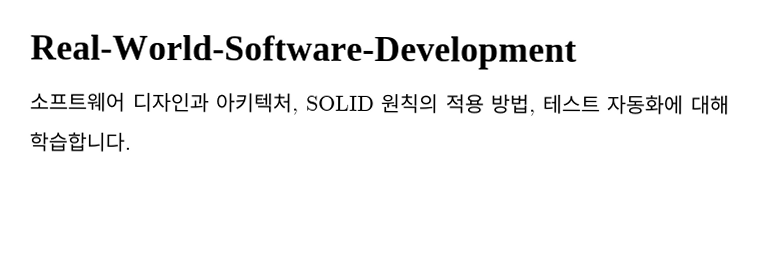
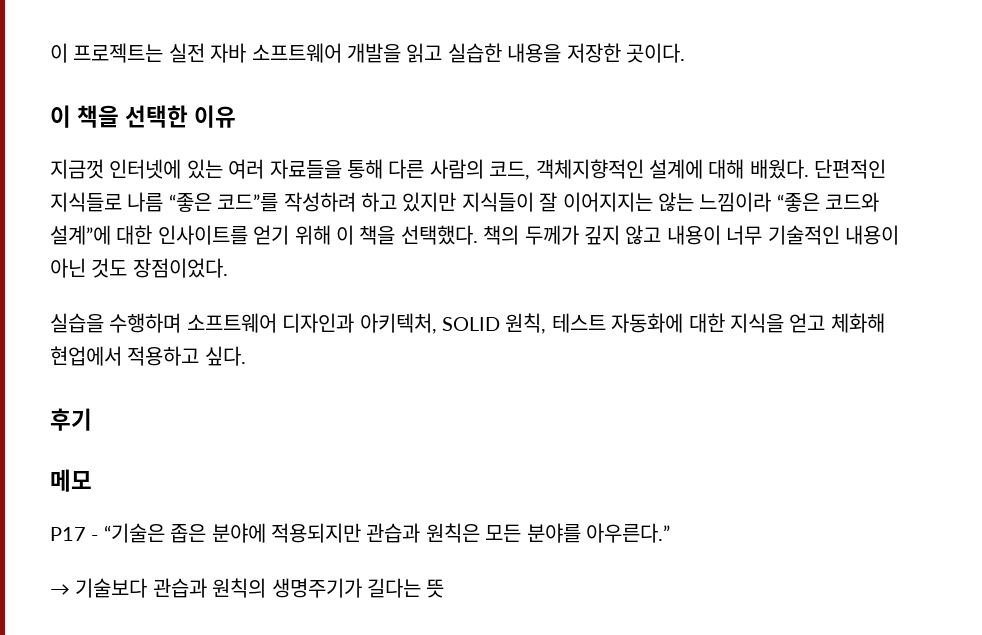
- Real-World-Software-Development
- 소프트웨어 디자인과 아키텍처, SOLID 원칙의 적용 방법, 테스트 자동화에 대해 학습합니다.
+ 이 프로젝트는 실전 자바 소프트웨어 개발을 읽고 실습한 내용을 저장한 곳이다.
+ 이 책을 선택한 이유
+ 지금껏 인터넷에 있는 여러 자료들을 통해 다른 사람의 코드, 객체지향적인 설계에 대해 배웠다. 단편적인 지식들로 나름 “좋은 코드”를 작성하려 하고 있지만 지식들이 잘 이어지지는 않는 느낌이라 “좋은 코드와 설계”에 대한 인사이트를 얻기 위해 이 책을 선택했다. 책의 두께가 깊지 않고 내용이 너무 기술적인 내용이 아닌 것도 장점이었다.
+ 실습을 수행하며 소프트웨어 디자인과 아키텍처, SOLID 원칙, 테스트 자동화에 대한 지식을 얻고 체화해 현업에서 적용하고 싶다.
+ 후기
+ 메모
+ P17 - “기술은 좁은 분야에 적용되지만 관습과 원칙은 모든 분야를 아우른다.”
+ → 기술보다 관습과 원칙의 생명주기가 길다는 뜻

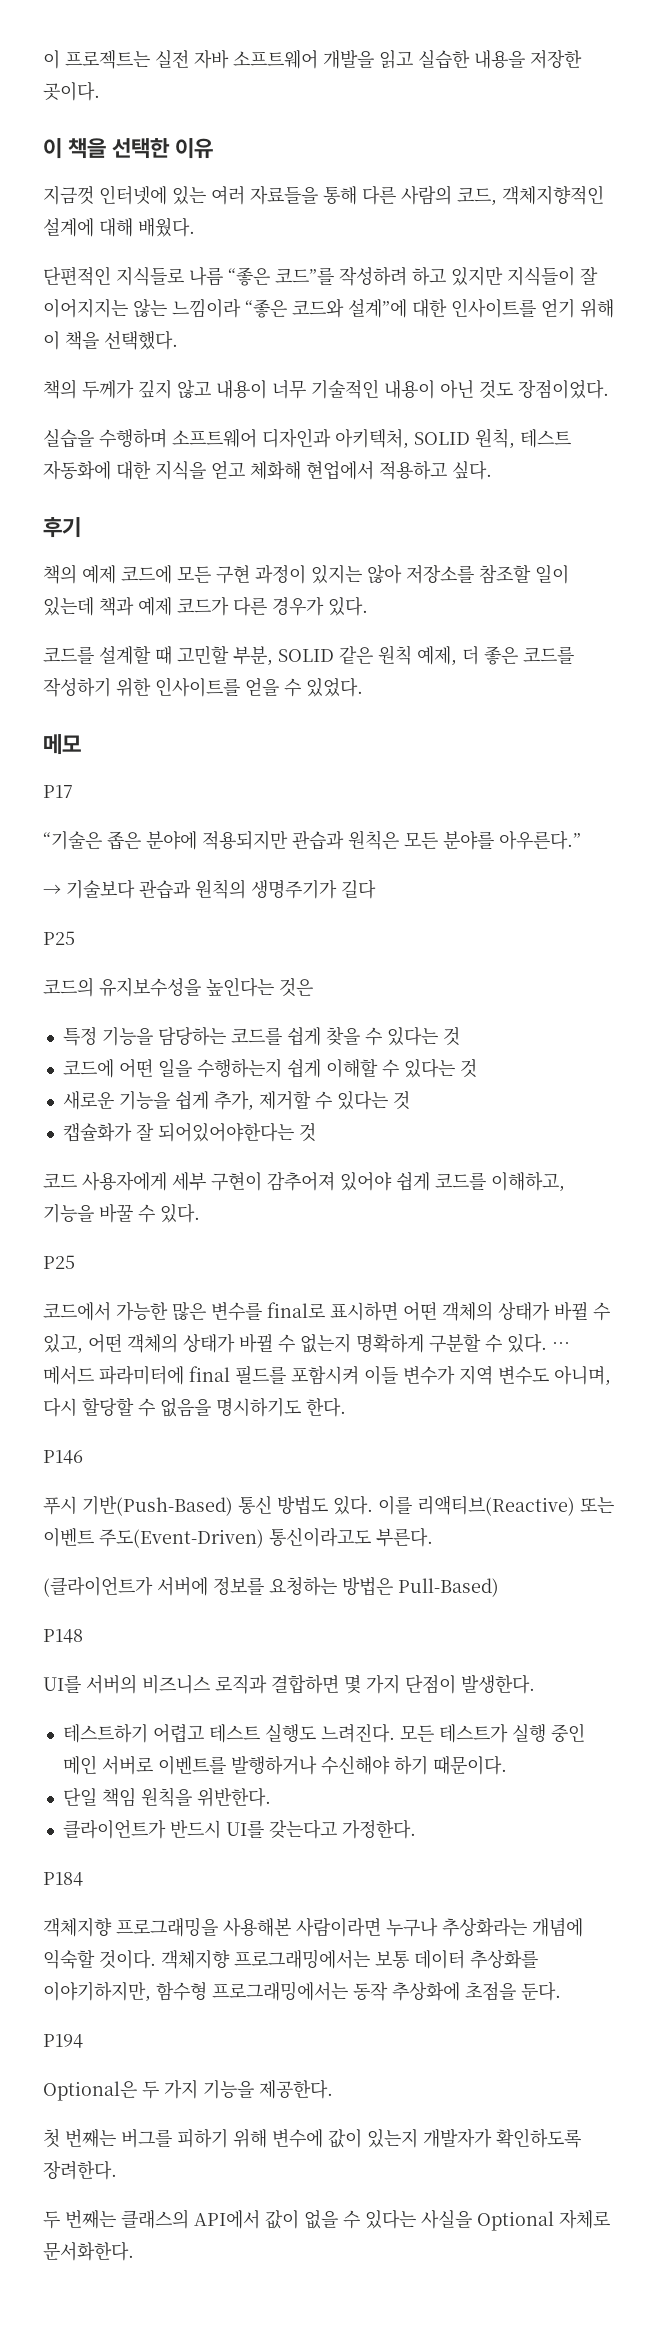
- 지금껏 인터넷에 있는 여러 자료들을 통해 다른 사람의 코드, 객체지향적인 설계에 대해 배웠다. 단편적인 지식들로 나름 “좋은 코드”를 작성하려 하고 있지만 지식들이 잘 이어지지는 않는 느낌이라 “좋은 코드와 설계”에 대한 인사이트를 얻기 위해 이 책을 선택했다. 책의 두께가 깊지 않고 내용이 너무 기술적인 내용이 아닌 것도 장점이었다.
+ 지금껏 인터넷에 있는 여러 자료들을 통해 다른 사람의 코드, 객체지향적인 설계에 대해 배웠다.
+ 단편적인 지식들로 나름 “좋은 코드”를 작성하려 하고 있지만 지식들이 잘 이어지지는 않는 느낌이라 “좋은 코드와 설계”에 대한 인사이트를 얻기 위해 이 책을 선택했다.
+ 책의 두께가 깊지 않고 내용이 너무 기술적인 내용이 아닌 것도 장점이었다.
+ 책의 예제 코드에 모든 구현 과정이 있지는 않아 저장소를 참조할 일이 있는데 책과 예제 코드가 다른 경우가 있다.
+ 코드를 설계할 때 고민할 부분, SOLID 같은 원칙 예제, 더 좋은 코드를 작성하기 위한 인사이트를 얻을 수 있었다.
- P17 - “기술은 좁은 분야에 적용되지만 관습과 원칙은 모든 분야를 아우른다.”
+ P17
+ “기술은 좁은 분야에 적용되지만 관습과 원칙은 모든 분야를 아우른다.”
- → 기술보다 관습과 원칙의 생명주기가 길다는 뜻
+ → 기술보다 관습과 원칙의 생명주기가 길다
+ P25
+ 코드의 유지보수성을 높인다는 것은
+ 특정 기능을 담당하는 코드를 쉽게 찾을 수 있다는 것
+ 코드에 어떤 일을 수행하는지 쉽게 이해할 수 있다는 것
+ 새로운 기능을 쉽게 추가, 제거할 수 있다는 것
+ 캡슐화가 잘 되어있어야한다는 것
+ 코드 사용자에게 세부 구현이 감추어져 있어야 쉽게 코드를 이해하고, 기능을 바꿀 수 있다.
+ P25
+ 코드에서 가능한 많은 변수를 final로 표시하면 어떤 객체의 상태가 바뀔 수 있고, 어떤 객체의 상태가 바뀔 수 없는지 명확하게 구분할 수 있다. … 메서드 파라미터에 final 필드를 포함시켜 이들 변수가 지역 변수도 아니며, 다시 할당할 수 없음을 명시하기도 한다.
+ P146
+ 푸시 기반(Push-Based) 통신 방법도 있다. 이를 리액티브(Reactive) 또는 이벤트 주도(Event-Driven) 통신이라고도 부른다.
+ (클라이언트가 서버에 정보를 요청하는 방법은 Pull-Based)
+ P148
+ UI를 서버의 비즈니스 로직과 결합하면 몇 가지 단점이 발생한다.
+ 테스트하기 어렵고 테스트 실행도 느려진다. 모든 테스트가 실행 중인 메인 서버로 이벤트를 발행하거나 수신해야 하기 때문이다.
+ 단일 책임 원칙을 위반한다.
+ 클라이언트가 반드시 UI를 갖는다고 가정한다.
+ P184
+ 객체지향 프로그래밍을 사용해본 사람이라면 누구나 추상화라는 개념에 익숙할 것이다. 객체지향 프로그래밍에서는 보통 데이터 추상화를 이야기하지만, 함수형 프로그래밍에서는 동작 추상화에 초점을 둔다.
+ P194
+ Optional은 두 가지 기능을 제공한다.
+ 첫 번째는 버그를 피하기 위해 변수에 값이 있는지 개발자가 확인하도록 장려한다.
+ 두 번째는 클래스의 API에서 값이 없을 수 있다는 사실을 Optional 자체로 문서화한다.

